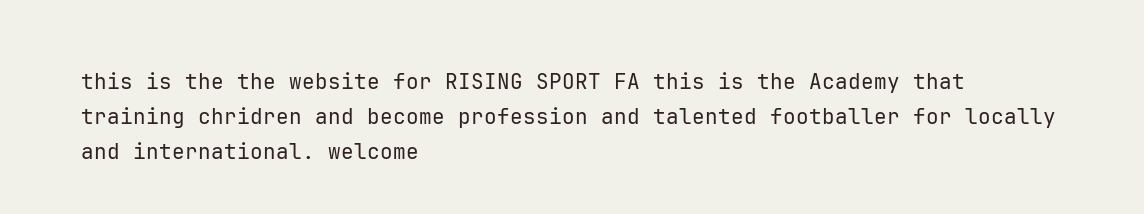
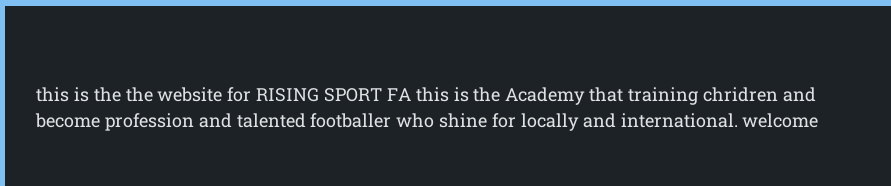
- this is the the website for RISING SPORT FA this is the Academy that training chridren and become profession and talented footballer for locally and international. welcome
+ this is the the website for RISING SPORT FA this is the Academy that training chridren and become profession and talented footballer who shine for locally and international. welcome

